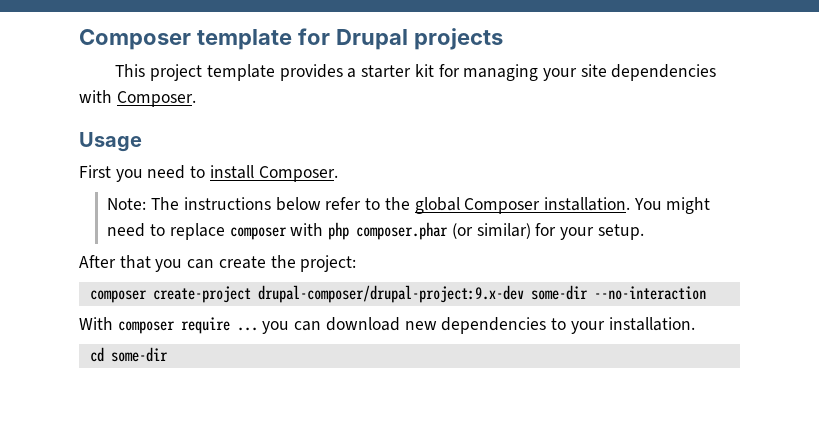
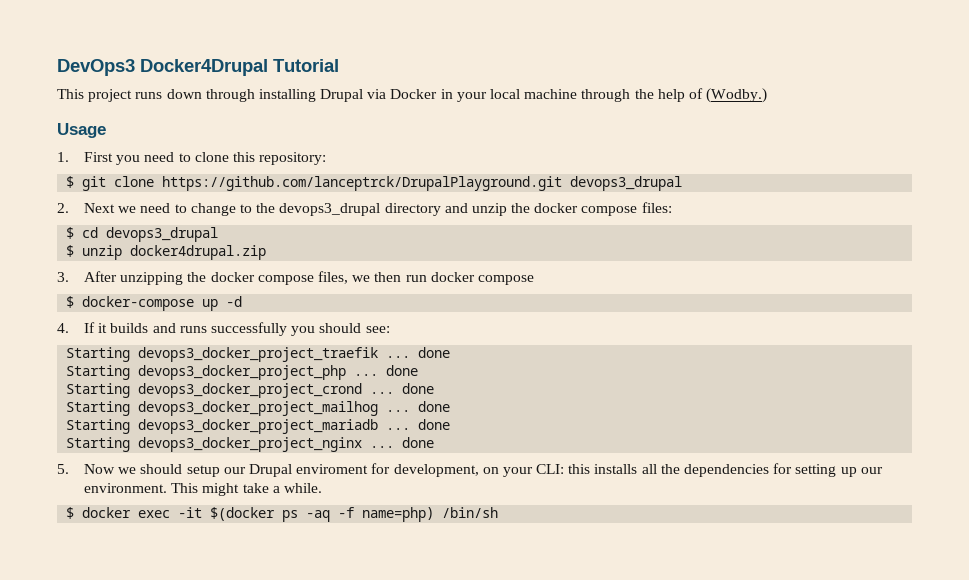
- Composer template for Drupal projects
- This project template provides a starter kit for managing your site dependencies with Composer.
+ DevOps3 Docker4Drupal Tutorial
+ This project runs down through installing Drupal via Docker in your local machine through the help of (Wodby.)
- First you need to install Composer.
- Note: The instructions below refer to the global Composer installation. You might need to replace composer with php composer.phar (or similar) for your setup.
- After that you can create the project:
- composer create-project drupal-composer/drupal-project:9.x-dev some-dir --no-interaction
- With composer require ... you can download new dependencies to your installation.
- cd some-dir
+ 1. First you need to clone this repository:
+ $ git clone https://github.com/lanceptrck/DrupalPlayground.git devops3_drupal
+ 2. Next we need to change to the devops3_drupal directory and unzip the docker compose files:
+ $ cd devops3_drupal
+ $ unzip docker4drupal.zip
+ 3. After unzipping the docker compose files, we then run docker compose
+ $ docker-compose up -d
+ 4. If it builds and runs successfully you should see:
+ Starting devops3_docker_project_traefik ... done
+ Starting devops3_docker_project_php ... done
+ Starting devops3_docker_project_crond ... done
+ Starting devops3_docker_project_mailhog ... done
+ Starting devops3_docker_project_mariadb ... done
+ Starting devops3_docker_project_nginx ... done
+ 5. Now we should setup our Drupal enviroment for development, on your CLI: this installs all the dependencies for setting up our environment. This might take a while.
+ $ docker exec -it $(docker ps -aq -f name=php) /bin/sh

